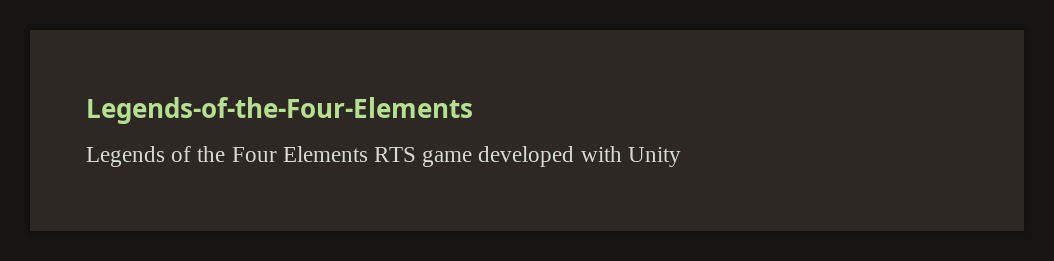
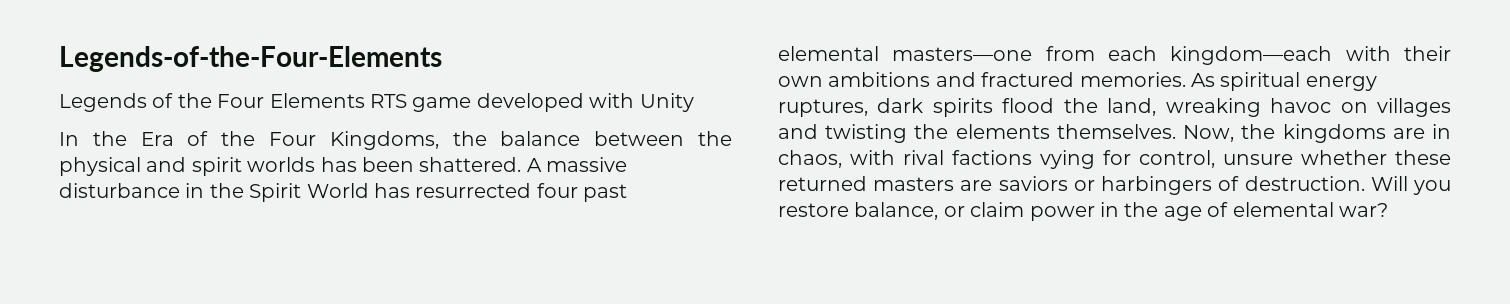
+ In the Era of the Four Kingdoms, the balance between the physical and spirit worlds has been shattered. A massive disturbance in the Spirit World has resurrected four past elemental masters—one from each kingdom—each with their own ambitions and fractured memories. As spiritual energy ruptures, dark spirits flood the land, wreaking havoc on villages and twisting the elements themselves. Now, the kingdoms are in chaos, with rival factions vying for control, unsure whether these returned masters are saviors or harbingers of destruction. Will you restore balance, or claim power in the age of elemental war?

